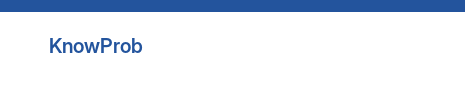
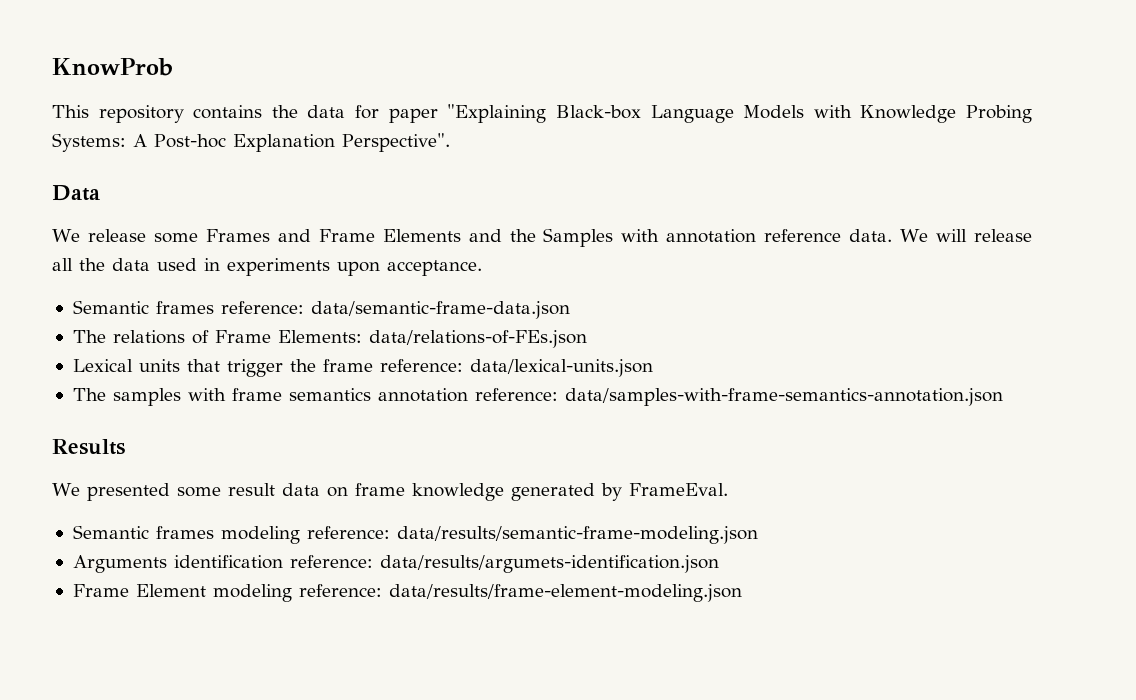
+ This repository contains the data for paper "Explaining Black-box Language Models with Knowledge Probing Systems: A Post-hoc Explanation Perspective".
+ Data
+ We release some Frames and Frame Elements and the Samples with annotation reference data. We will release all the data used in experiments upon acceptance.
+ Semantic frames reference: data/semantic-frame-data.json
+ The relations of Frame Elements: data/relations-of-FEs.json
+ Lexical units that trigger the frame reference: data/lexical-units.json
+ The samples with frame semantics annotation reference: data/samples-with-frame-semantics-annotation.json
+ Results
+ We presented some result data on frame knowledge generated by FrameEval.
+ Semantic frames modeling reference: data/results/semantic-frame-modeling.json
+ Arguments identification reference: data/results/argumets-identification.json
+ Frame Element modeling reference: data/results/frame-element-modeling.json

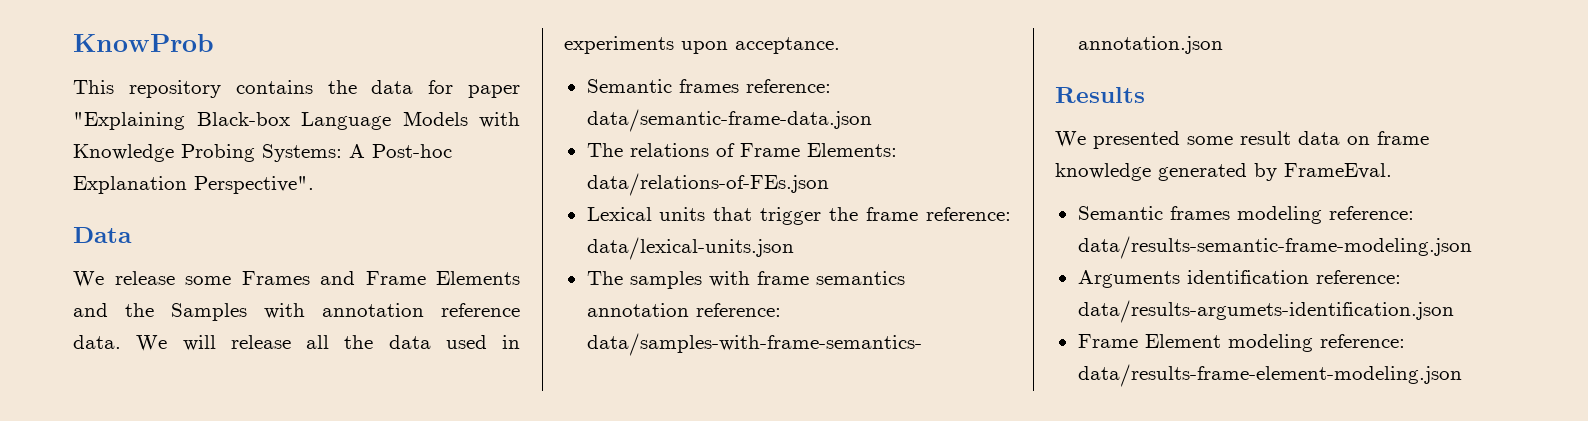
- Semantic frames modeling reference: data/results/semantic-frame-modeling.json
+ Semantic frames modeling reference: data/results-semantic-frame-modeling.json
- Arguments identification reference: data/results/argumets-identification.json
+ Arguments identification reference: data/results-argumets-identification.json
- Frame Element modeling reference: data/results/frame-element-modeling.json
+ Frame Element modeling reference: data/results-frame-element-modeling.json

